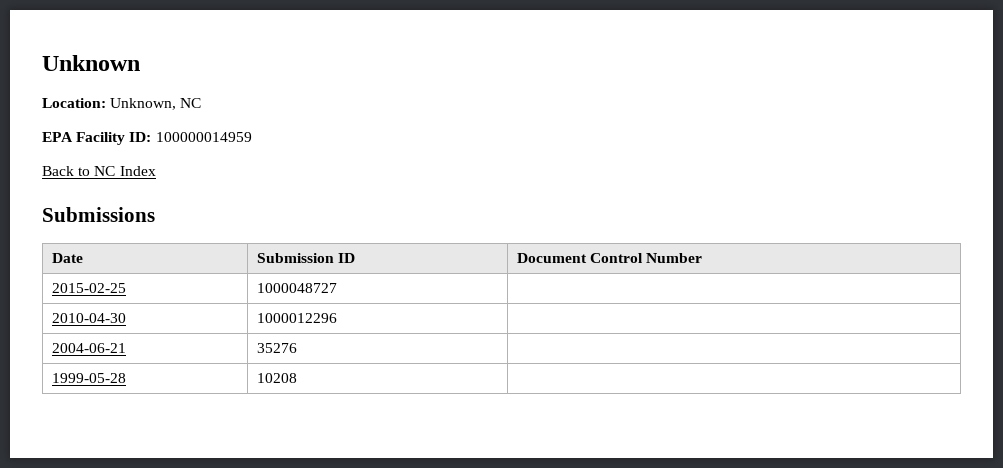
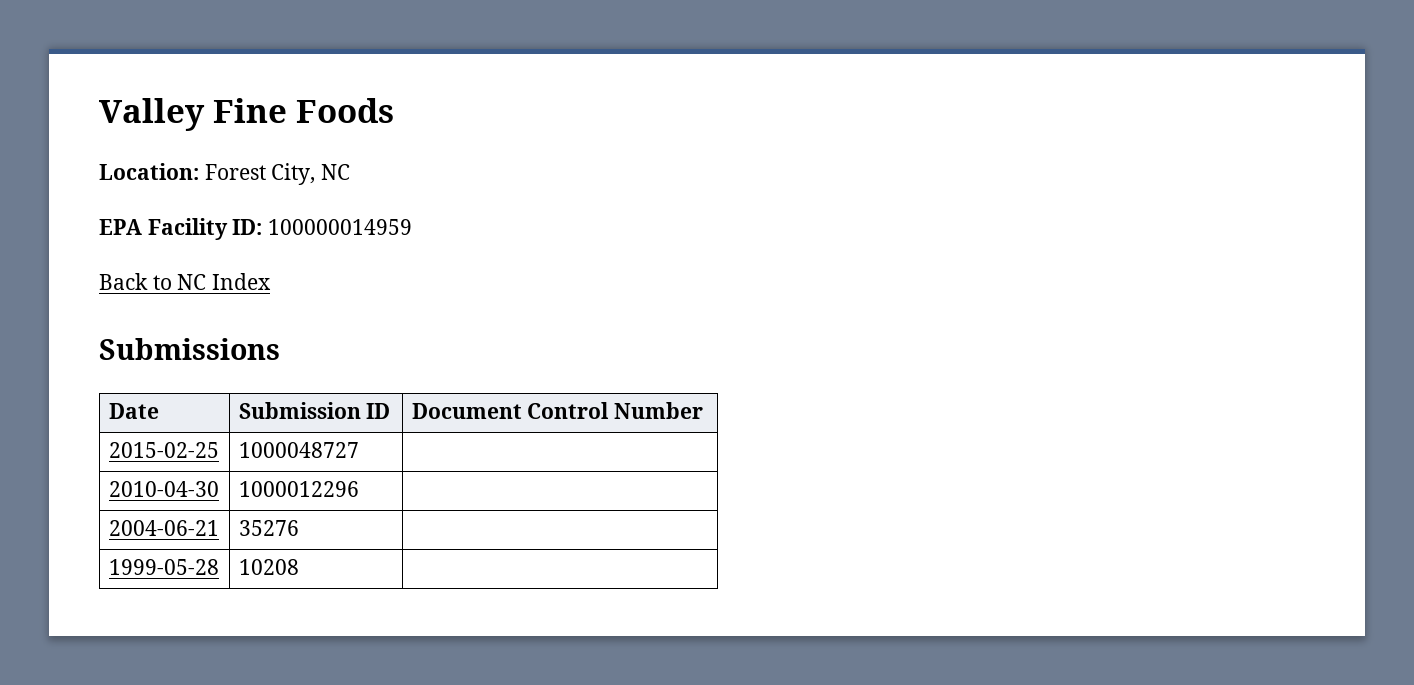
- Unknown
+ Valley Fine Foods
- Location: Unknown, NC
+ Location: Forest City, NC

